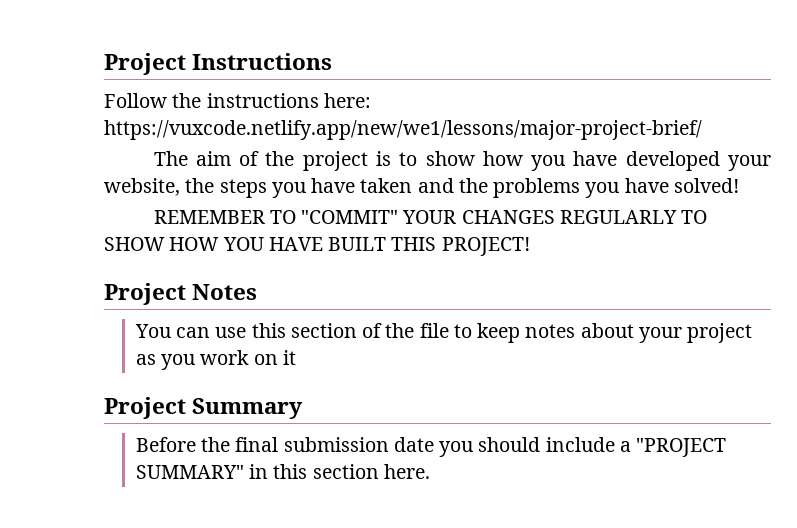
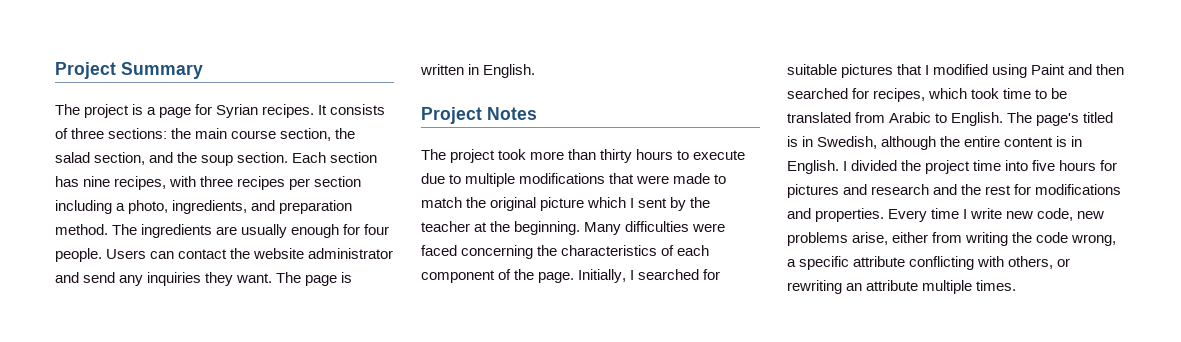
- Project Instructions
- Follow the instructions here: https://vuxcode.netlify.app/new/we1/lessons/major-project-brief/
- The aim of the project is to show how you have developed your website, the steps you have taken and the problems you have solved!
- REMEMBER TO "COMMIT" YOUR CHANGES REGULARLY TO SHOW HOW YOU HAVE BUILT THIS PROJECT!
+ Project Summary
+ The project is a page for Syrian recipes. It consists of three sections: the main course section, the salad section, and the soup section. Each section has nine recipes, with three recipes per section including a photo, ingredients, and preparation method. The ingredients are usually enough for four people. Users can contact the website administrator and send any inquiries they want. The page is written in English.
  Project Notes
- You can use this section of the file to keep notes about your project as you work on it
- Project Summary
- Before the final submission date you should include a "PROJECT SUMMARY" in this section here.
+ The project took more than thirty hours to execute due to multiple modifications that were made to match the original picture which I sent by the teacher at the beginning. Many difficulties were faced concerning the characteristics of each component of the page. Initially, I searched for suitable pictures that I modified using Paint and then searched for recipes, which took time to be translated from Arabic to English. The page's titled is in Swedish, although the entire content is in English. I divided the project time into five hours for pictures and research and the rest for modifications and properties. Every time I write new code, new problems arise, either from writing the code wrong, a specific attribute conflicting with others, or rewriting an attribute multiple times.

